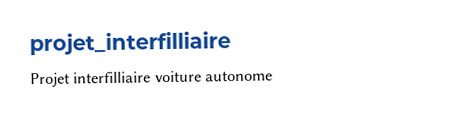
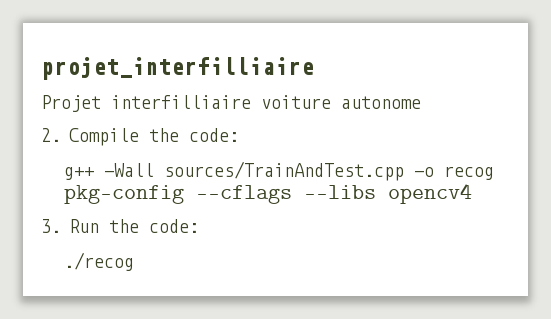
+ 2. Compile the code:
+ g++ -Wall sources/TrainAndTest.cpp -o recog pkg-config --cflags --libs opencv4
+ 3. Run the code:
+ ./recog

